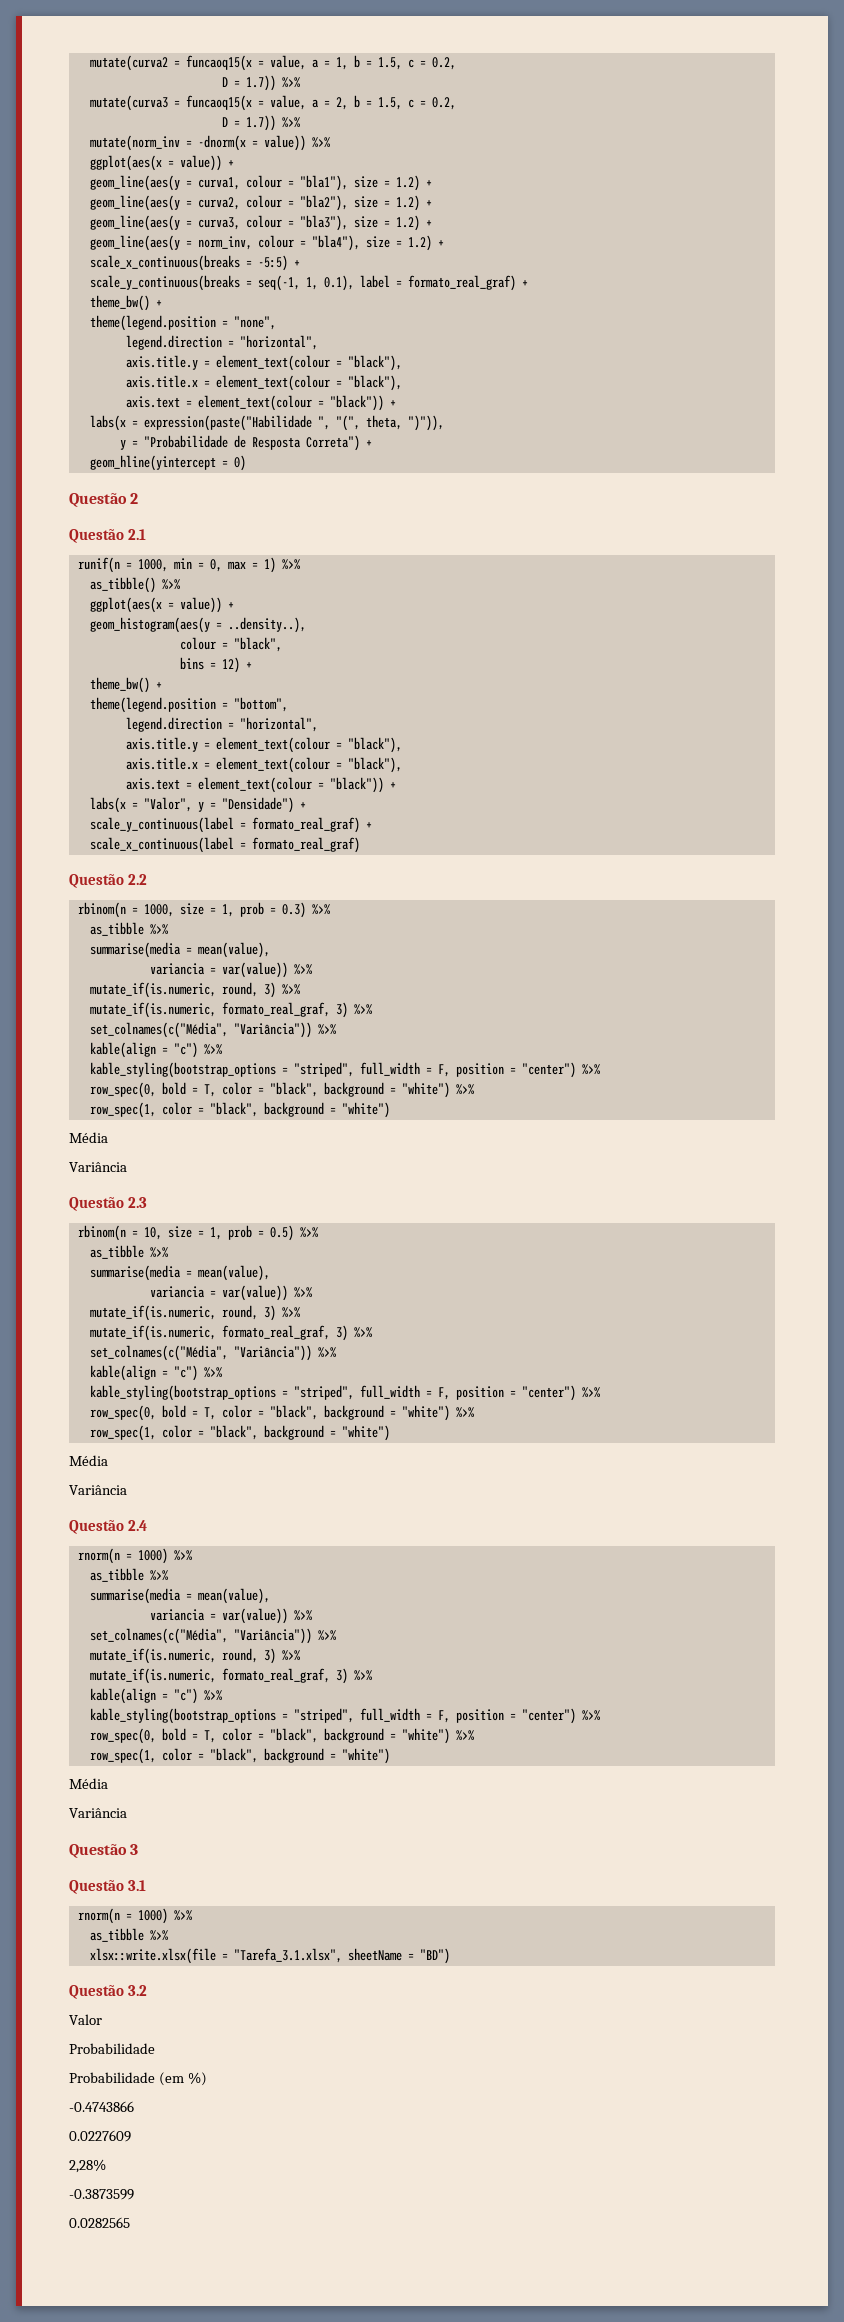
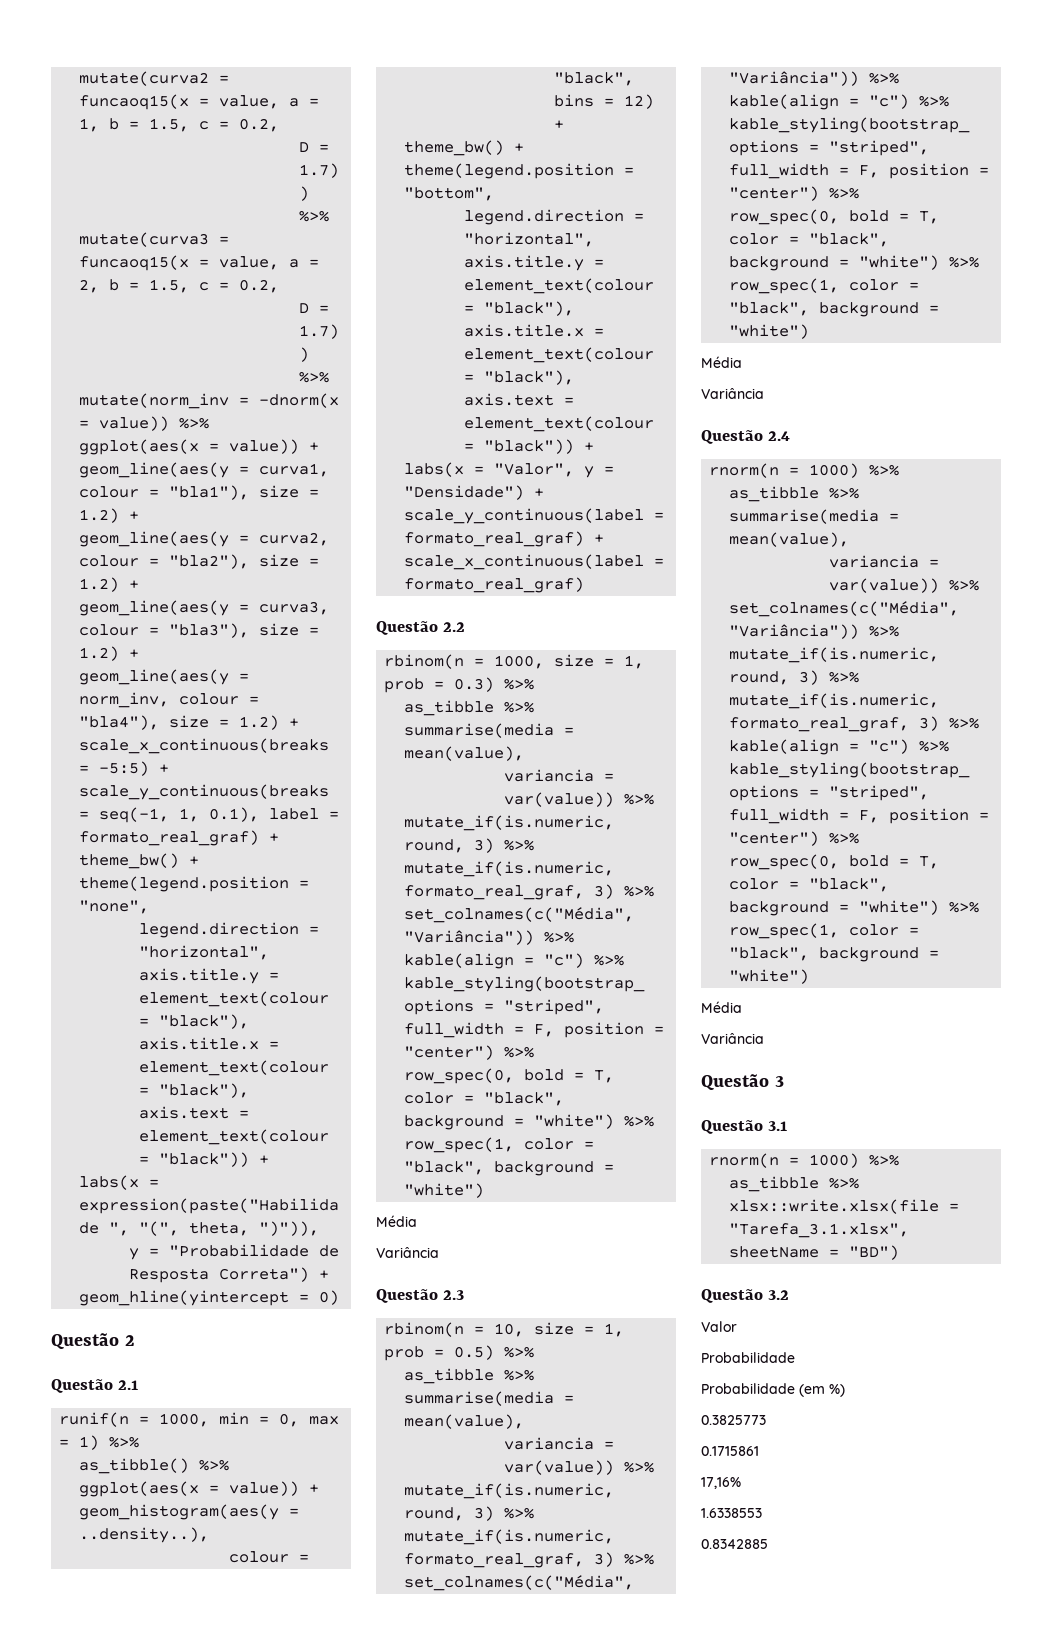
- -0.4743866
- 0.0227609
- 2,28%
- -0.3873599
- 0.0282565
+ 0.3825773
+ 0.1715861
+ 17,16%
+ 1.6338553
+ 0.8342885

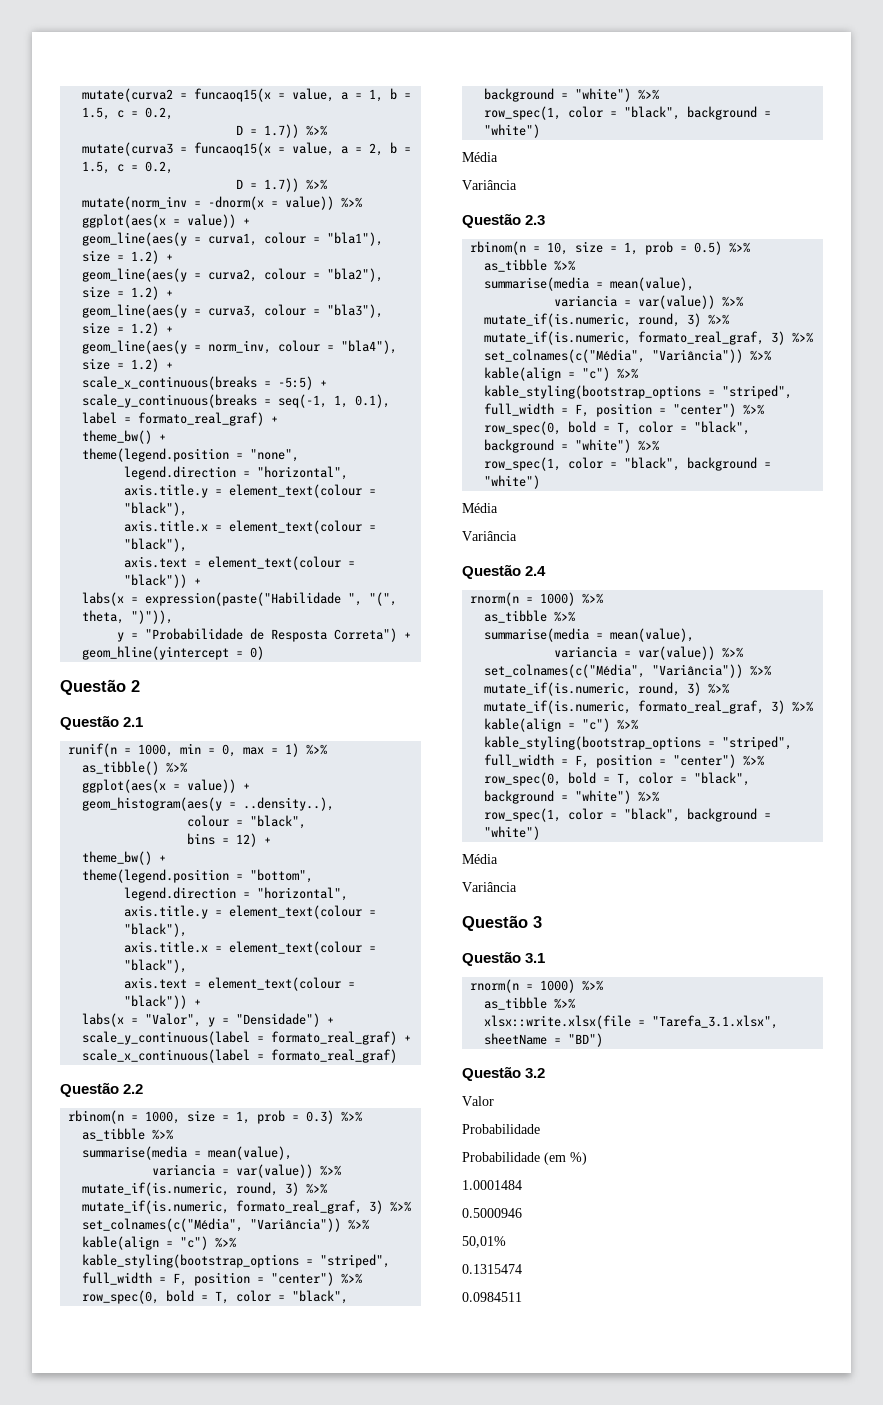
- 0.3825773
- 0.1715861
- 17,16%
- 1.6338553
- 0.8342885
+ 1.0001484
+ 0.5000946
+ 50,01%
+ 0.1315474
+ 0.0984511

